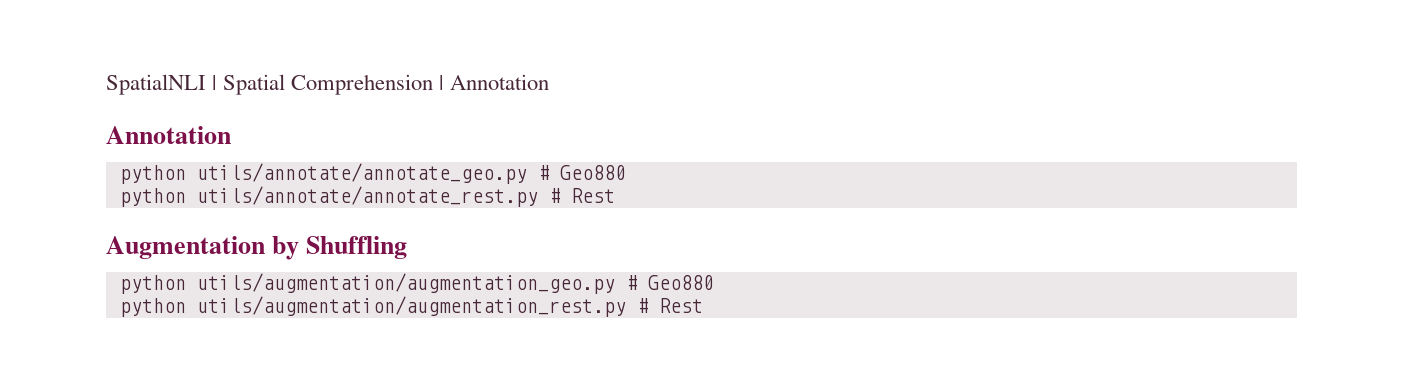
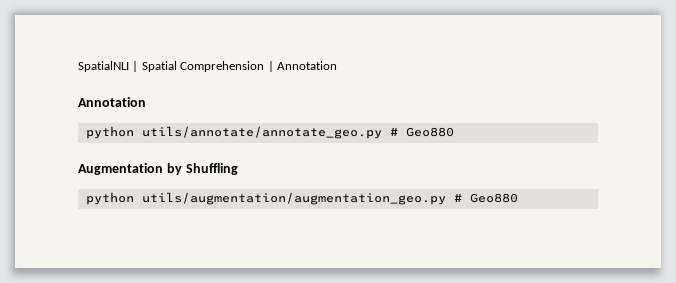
- python utils/annotate/annotate_rest.py # Rest
- python utils/augmentation/augmentation_rest.py # Rest

